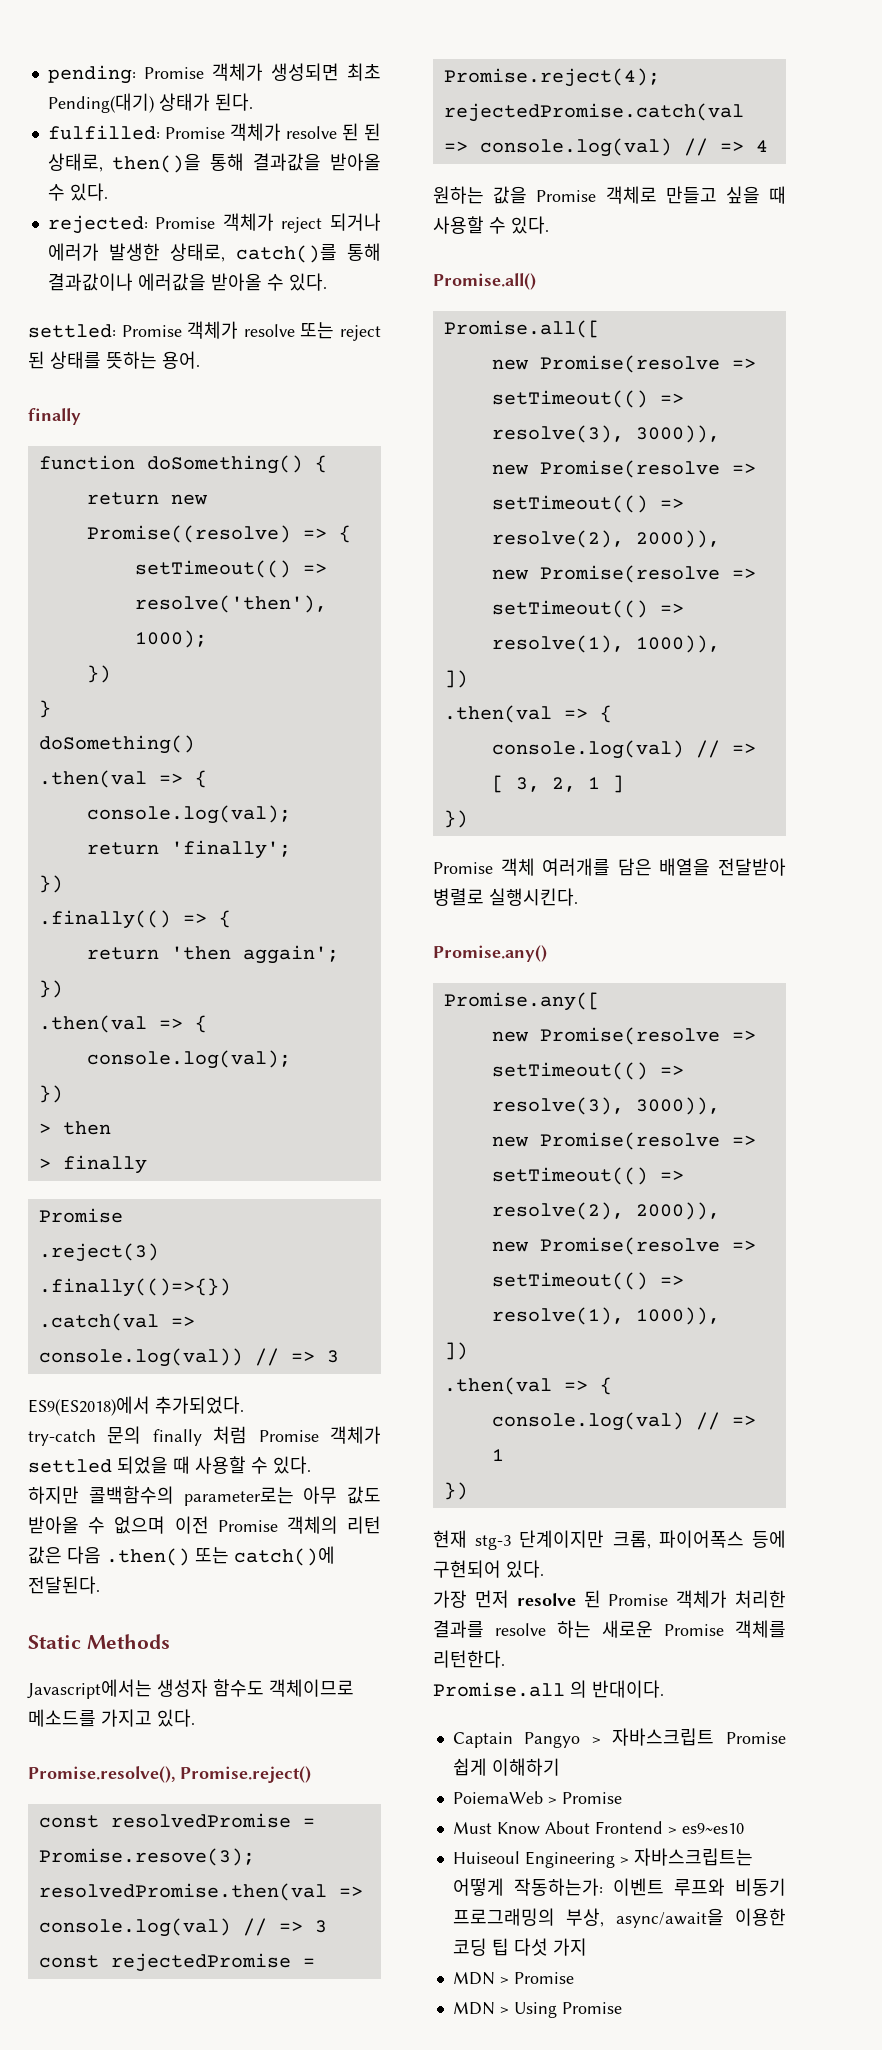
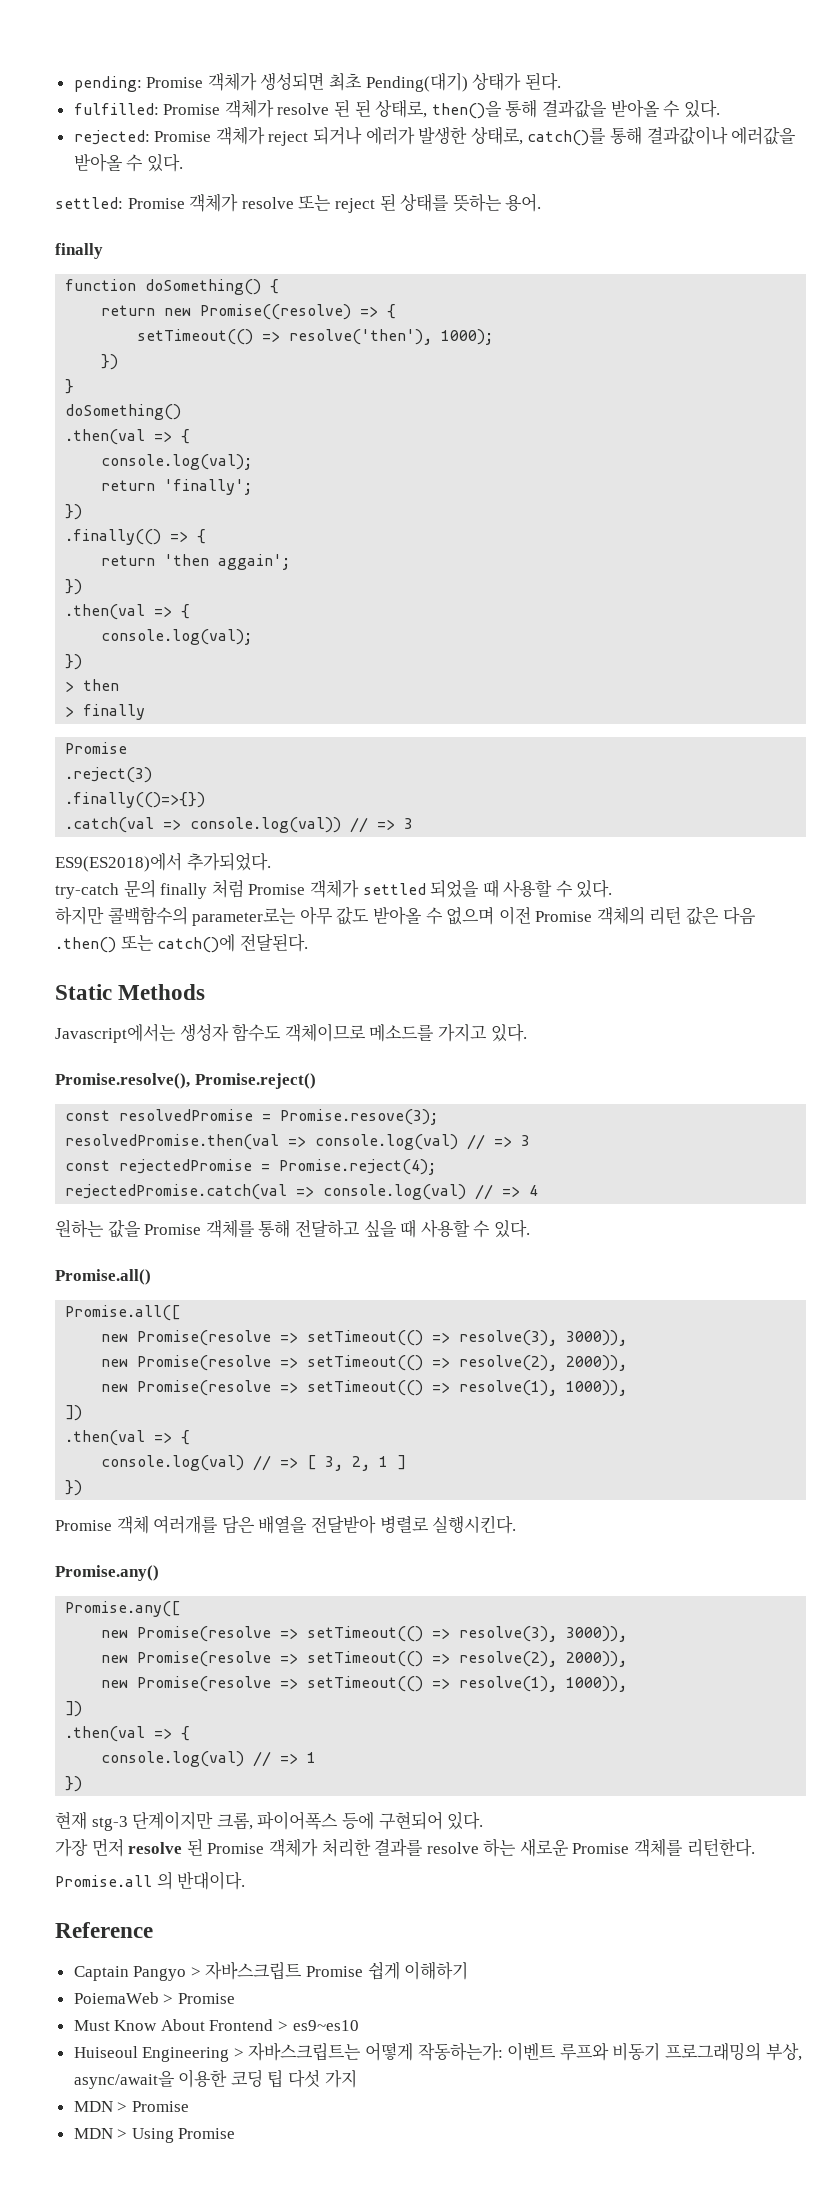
- 원하는 값을 Promise 객체로 만들고 싶을 때 사용할 수 있다.
+ 원하는 값을 Promise 객체를 통해 전달하고 싶을 때 사용할 수 있다.
+ Reference

